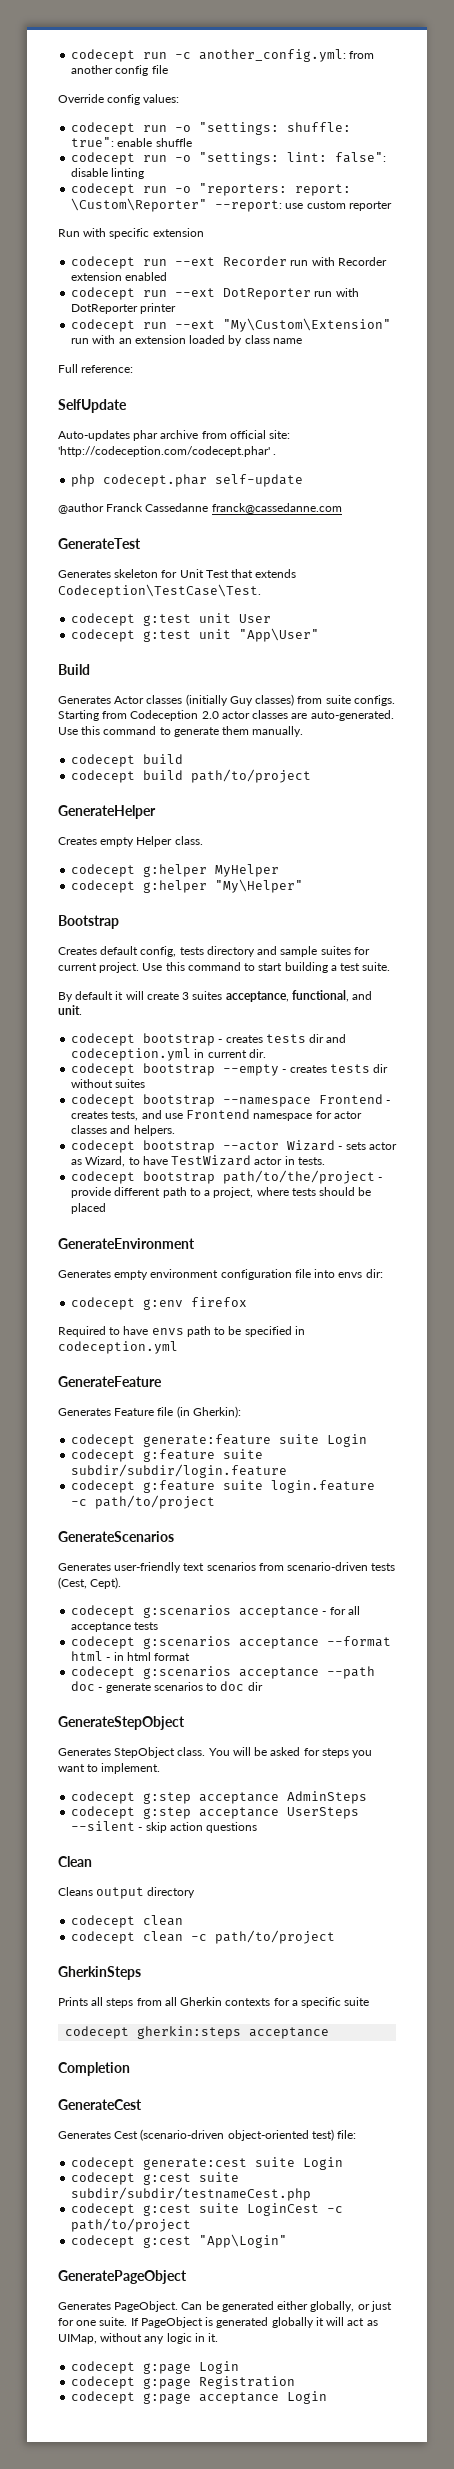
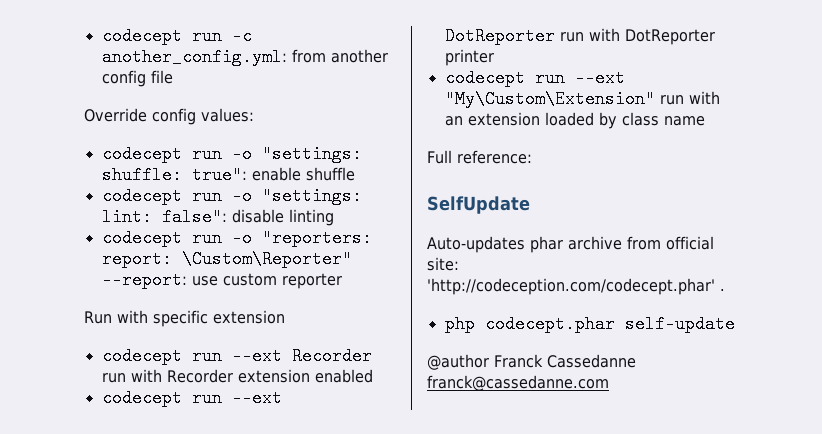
- GenerateTest
- Generates skeleton for Unit Test that extends Codeception\TestCase\Test.
- codecept g:test unit User
- codecept g:test unit "App\User"
- Build
- Generates Actor classes (initially Guy classes) from suite configs. Starting from Codeception 2.0 actor classes are auto-generated. Use this command to generate them manually.
- codecept build
- codecept build path/to/project
- GenerateHelper
- Creates empty Helper class.
- codecept g:helper MyHelper
- codecept g:helper "My\Helper"
- Bootstrap
- Creates default config, tests directory and sample suites for current project. Use this command to start building a test suite.
- By default it will create 3 suites acceptance, functional, and unit.
- codecept bootstrap - creates tests dir and codeception.yml in current dir.
- codecept bootstrap --empty - creates tests dir without suites
- codecept bootstrap --namespace Frontend - creates tests, and use Frontend namespace for actor classes and helpers.
- codecept bootstrap --actor Wizard - sets actor as Wizard, to have TestWizard actor in tests.
- codecept bootstrap path/to/the/project - provide different path to a project, where tests should be placed
- GenerateEnvironment
- Generates empty environment configuration file into envs dir:
- codecept g:env firefox
- Required to have envs path to be specified in codeception.yml
- GenerateFeature
- Generates Feature file (in Gherkin):
- codecept generate:feature suite Login
- codecept g:feature suite subdir/subdir/login.feature
- codecept g:feature suite login.feature -c path/to/project
- GenerateScenarios
- Generates user-friendly text scenarios from scenario-driven tests (Cest, Cept).
- codecept g:scenarios acceptance - for all acceptance tests
- codecept g:scenarios acceptance --format html - in html format
- codecept g:scenarios acceptance --path doc - generate scenarios to doc dir
- GenerateStepObject
- Generates StepObject class. You will be asked for steps you want to implement.
- codecept g:step acceptance AdminSteps
- codecept g:step acceptance UserSteps --silent - skip action questions
- Clean
- Cleans output directory
- codecept clean
- codecept clean -c path/to/project
- GherkinSteps
- Prints all steps from all Gherkin contexts for a specific suite
- codecept gherkin:steps acceptance
- Completion
- GenerateCest
- Generates Cest (scenario-driven object-oriented test) file:
- codecept generate:cest suite Login
- codecept g:cest suite subdir/subdir/testnameCest.php
- codecept g:cest suite LoginCest -c path/to/project
- codecept g:cest "App\Login"
- GeneratePageObject
- Generates PageObject. Can be generated either globally, or just for one suite. If PageObject is generated globally it will act as UIMap, without any logic in it.
- codecept g:page Login
- codecept g:page Registration
- codecept g:page acceptance Login

